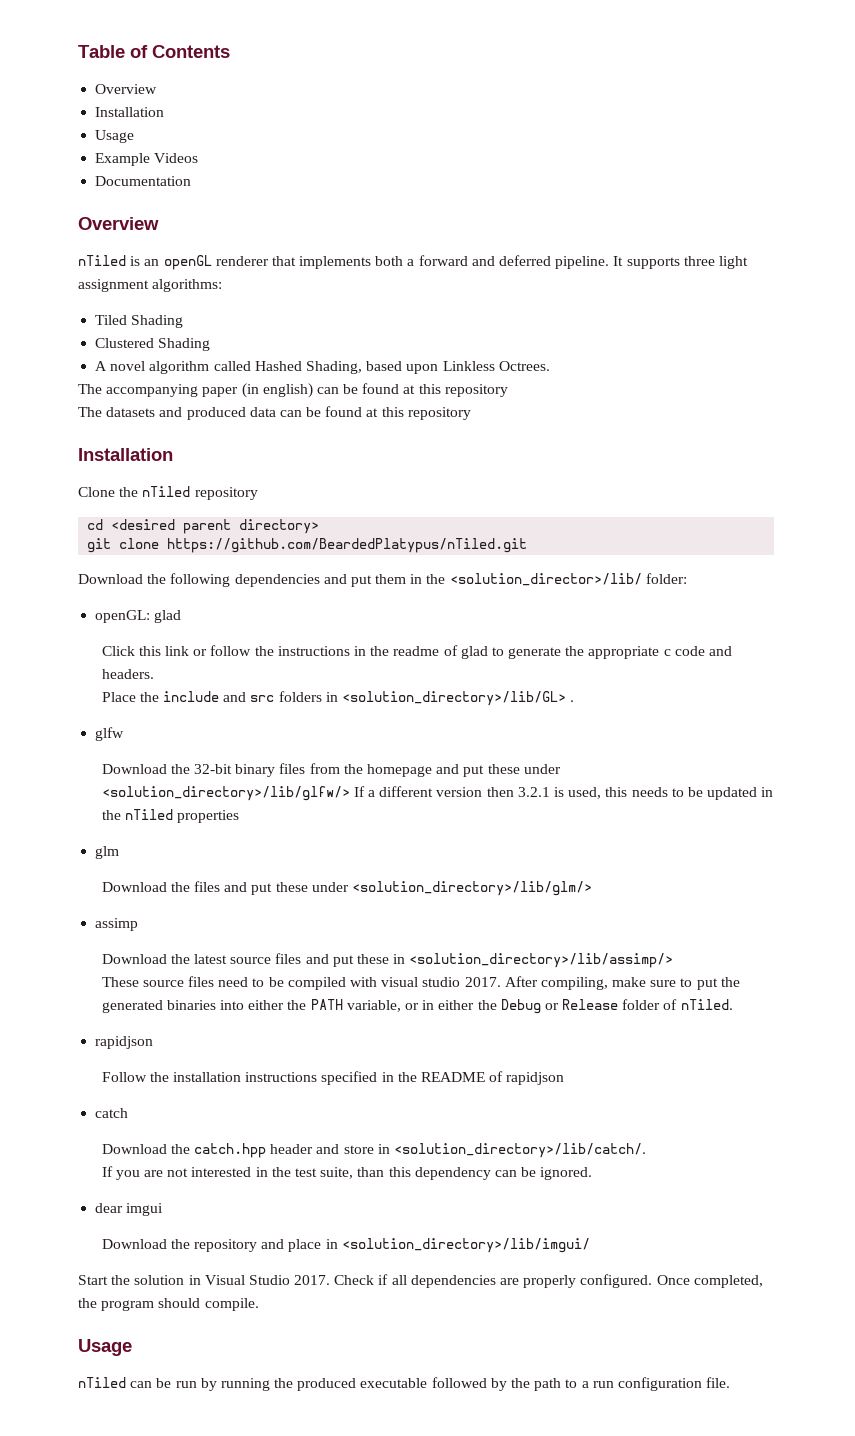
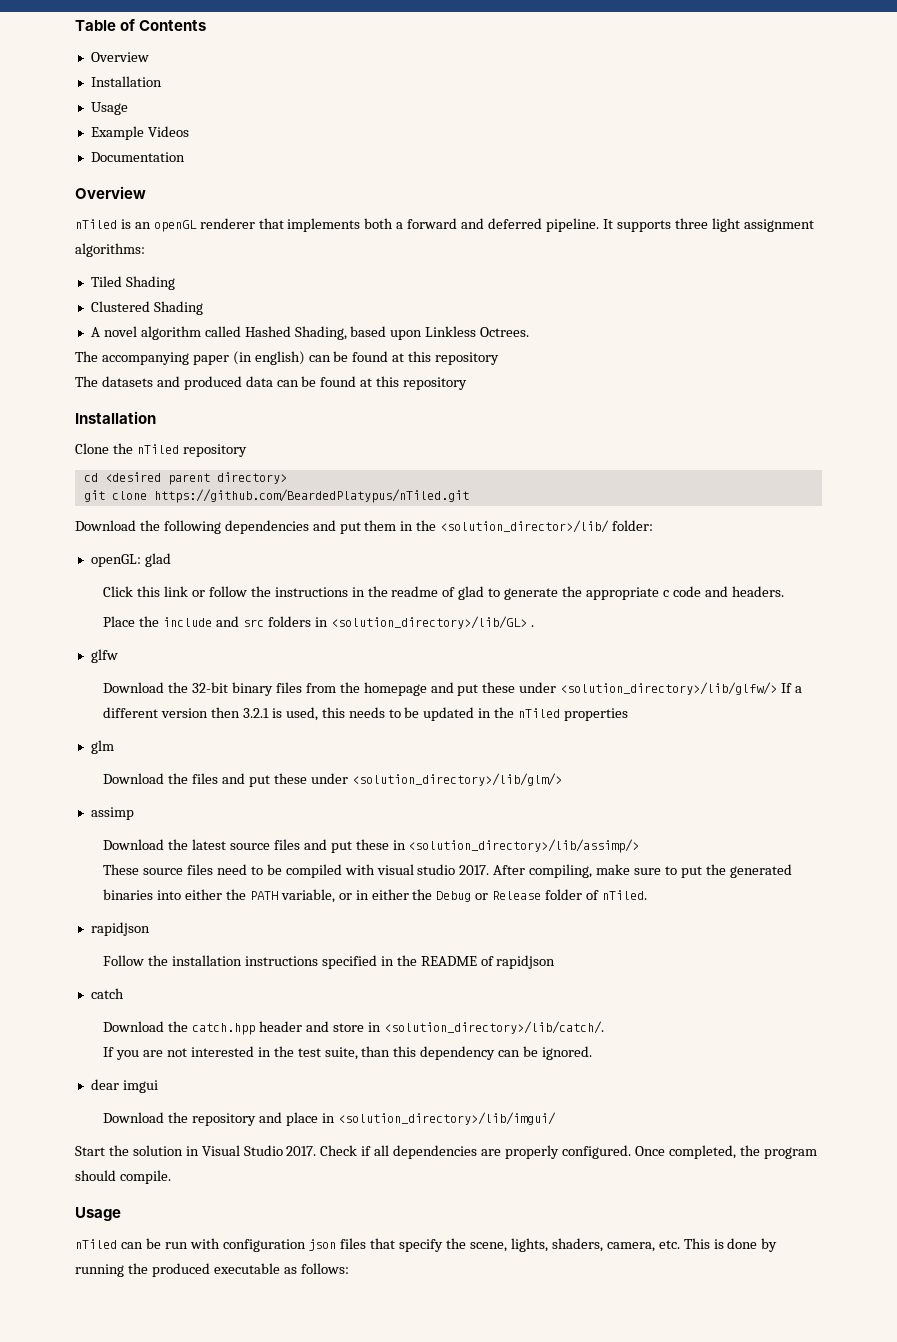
- nTiled can be run by running the produced executable followed by the path to a run configuration file.
+ nTiled can be run with configuration json files that specify the scene, lights, shaders, camera, etc. This is done by running the produced executable as follows:

